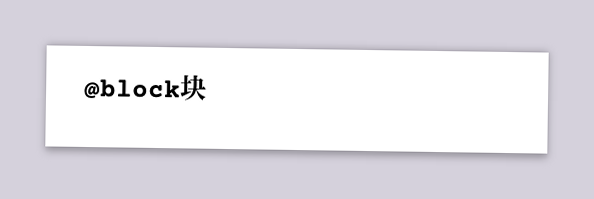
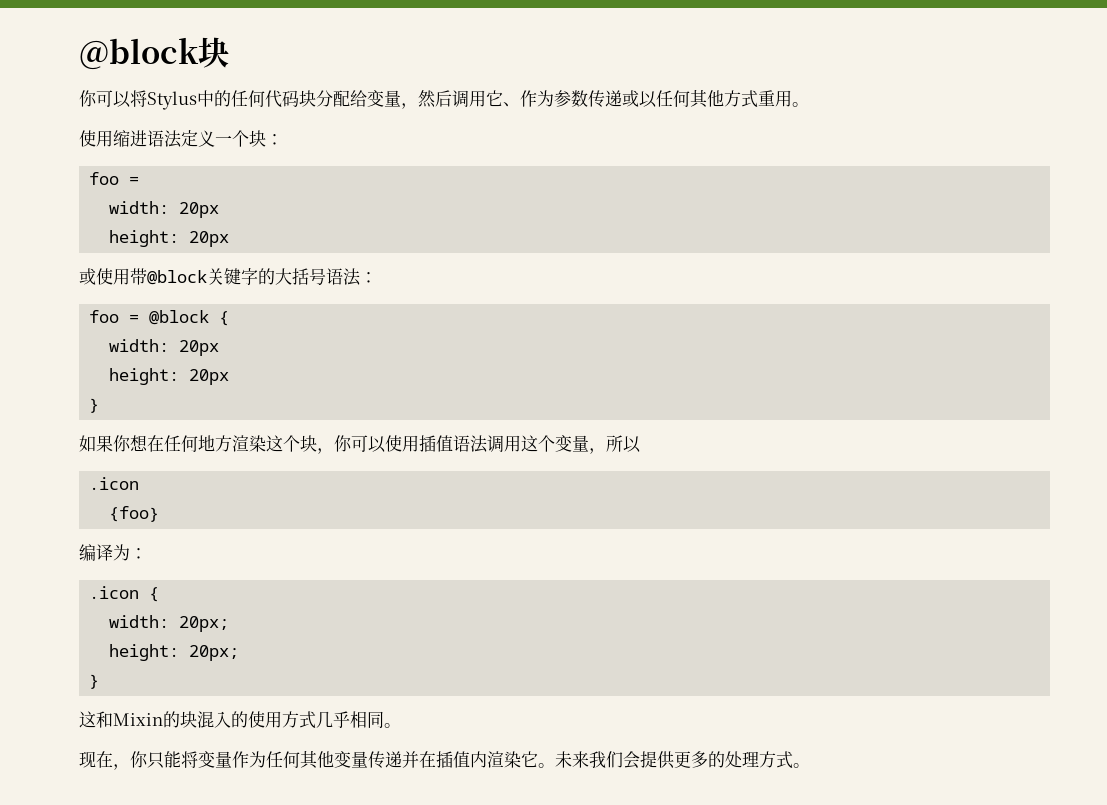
+ 你可以将Stylus中的任何代码块分配给变量，然后调用它、作为参数传递或以任何其他方式重用。
+ 使用缩进语法定义一个块：
+ foo =
+ width: 20px
+ height: 20px
+ 或使用带@block关键字的大括号语法：
+ foo = @block {
+ width: 20px
+ height: 20px
+ }
+ 如果你想在任何地方渲染这个块，你可以使用插值语法调用这个变量，所以
+ .icon
+ {foo}
+ 编译为：
+ .icon {
+ width: 20px;
+ height: 20px;
+ }
+ 这和Mixin的块混入的使用方式几乎相同。
+ 现在，你只能将变量作为任何其他变量传递并在插值内渲染它。未来我们会提供更多的处理方式。

